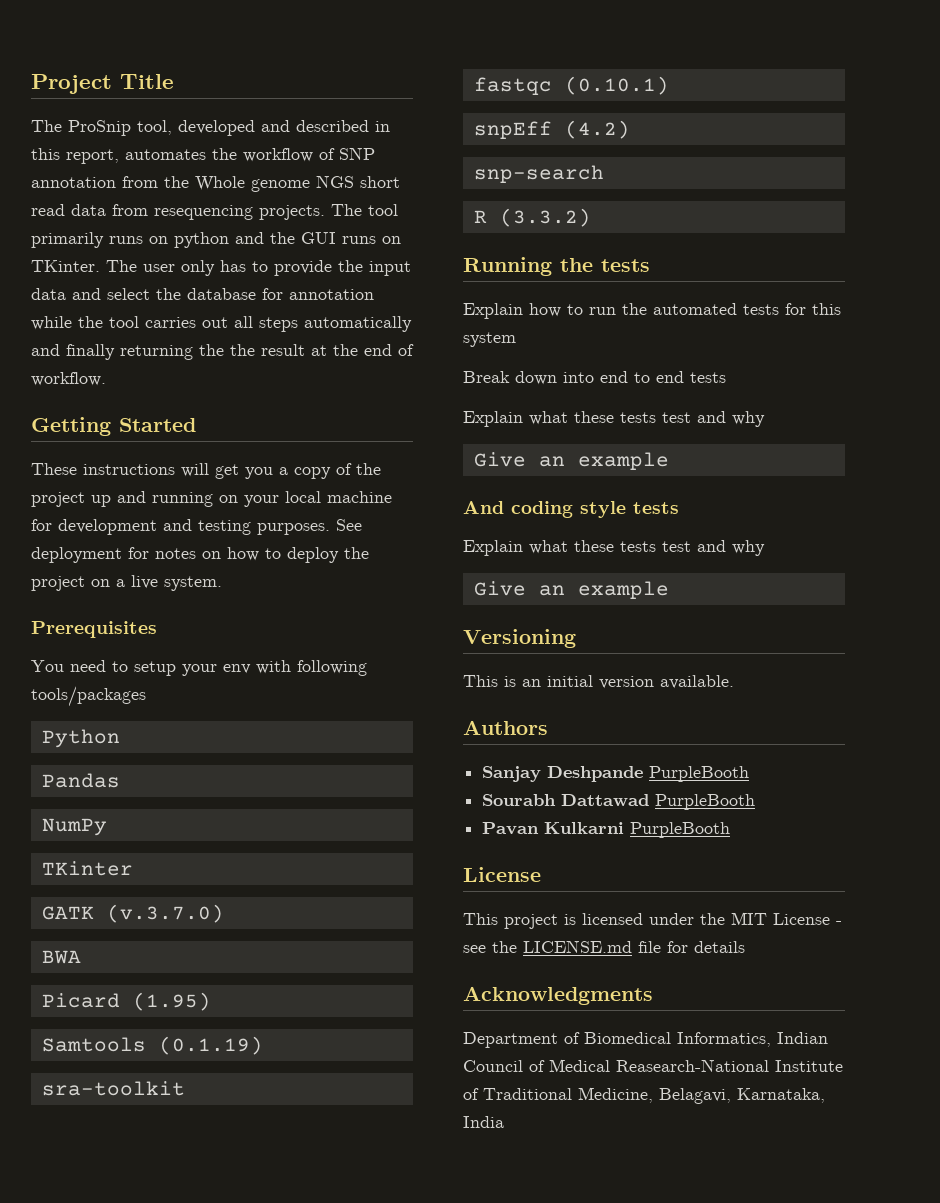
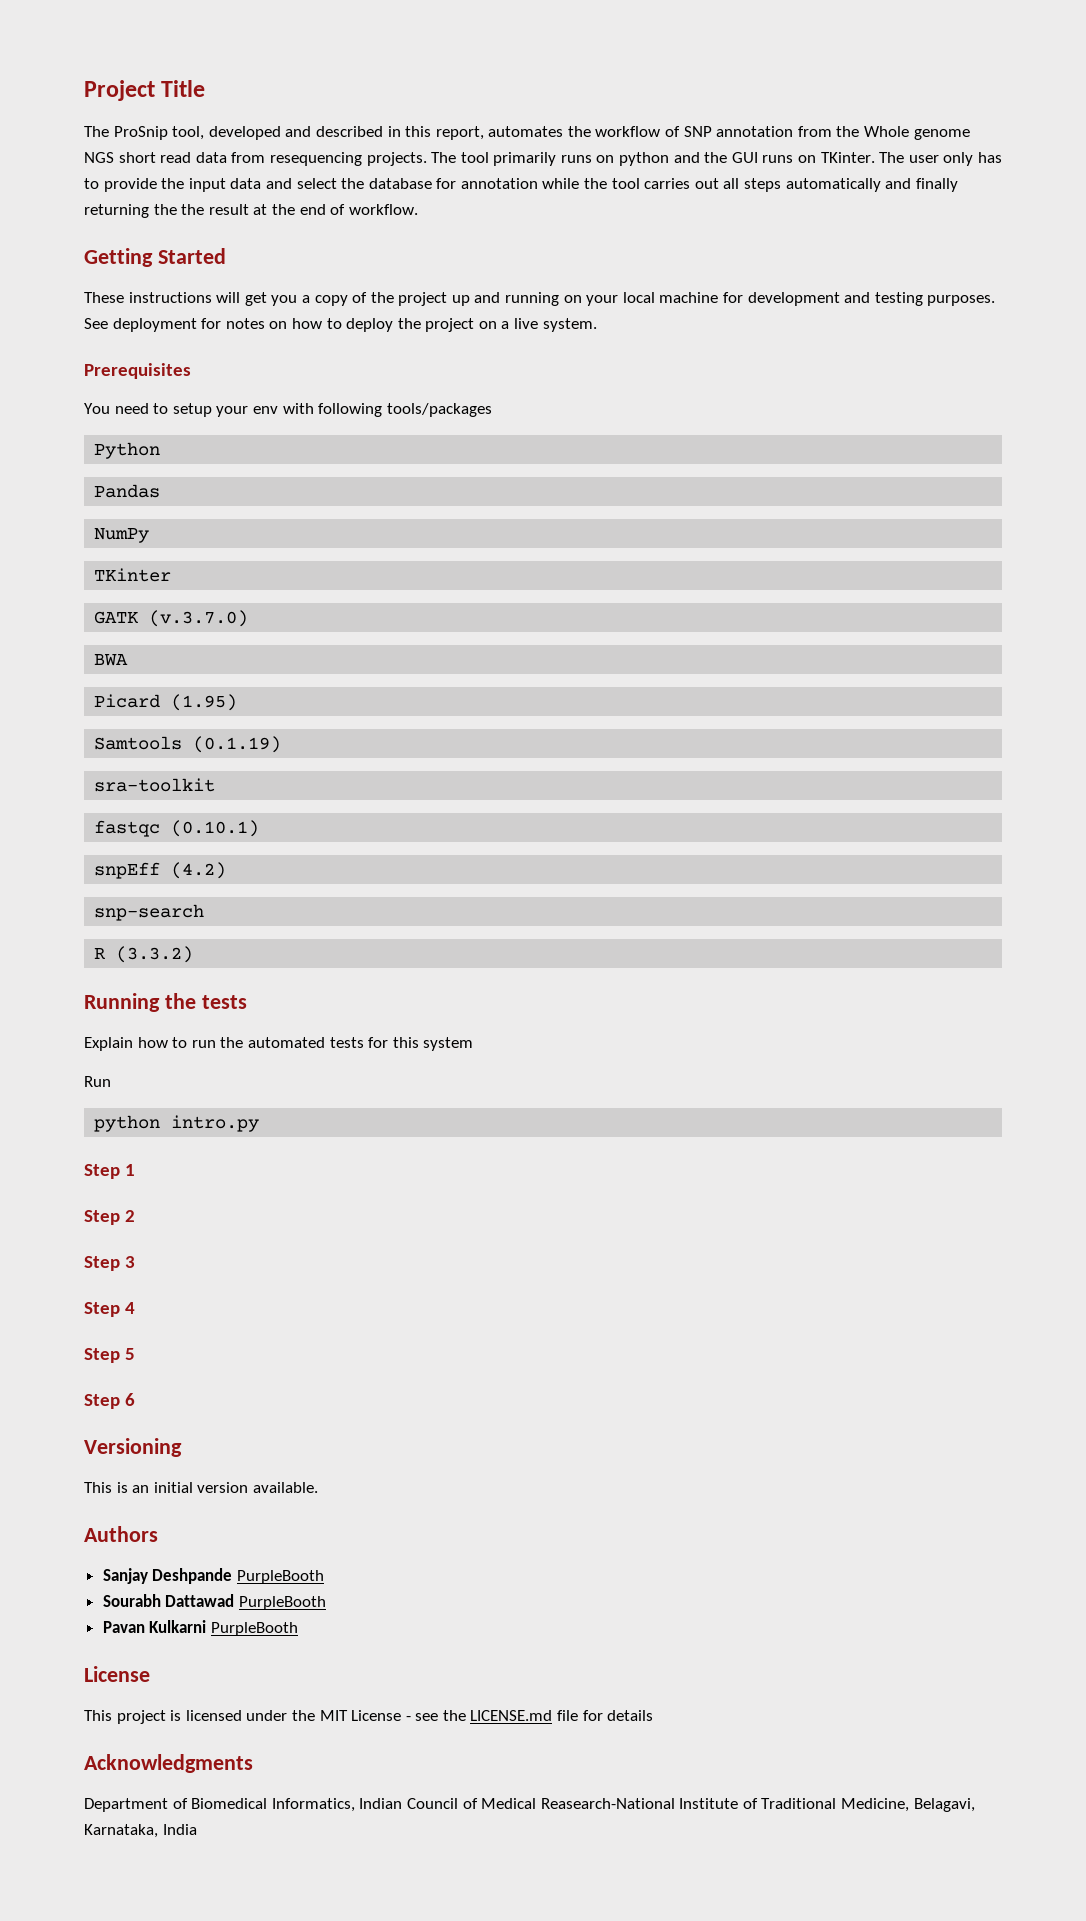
- Break down into end to end tests
- Explain what these tests test and why
- Give an example
- And coding style tests
- Explain what these tests test and why
- Give an example
+ Run
+ python intro.py
+ Step 1
+ Step 2
+ Step 3
+ Step 4
+ Step 5
+ Step 6

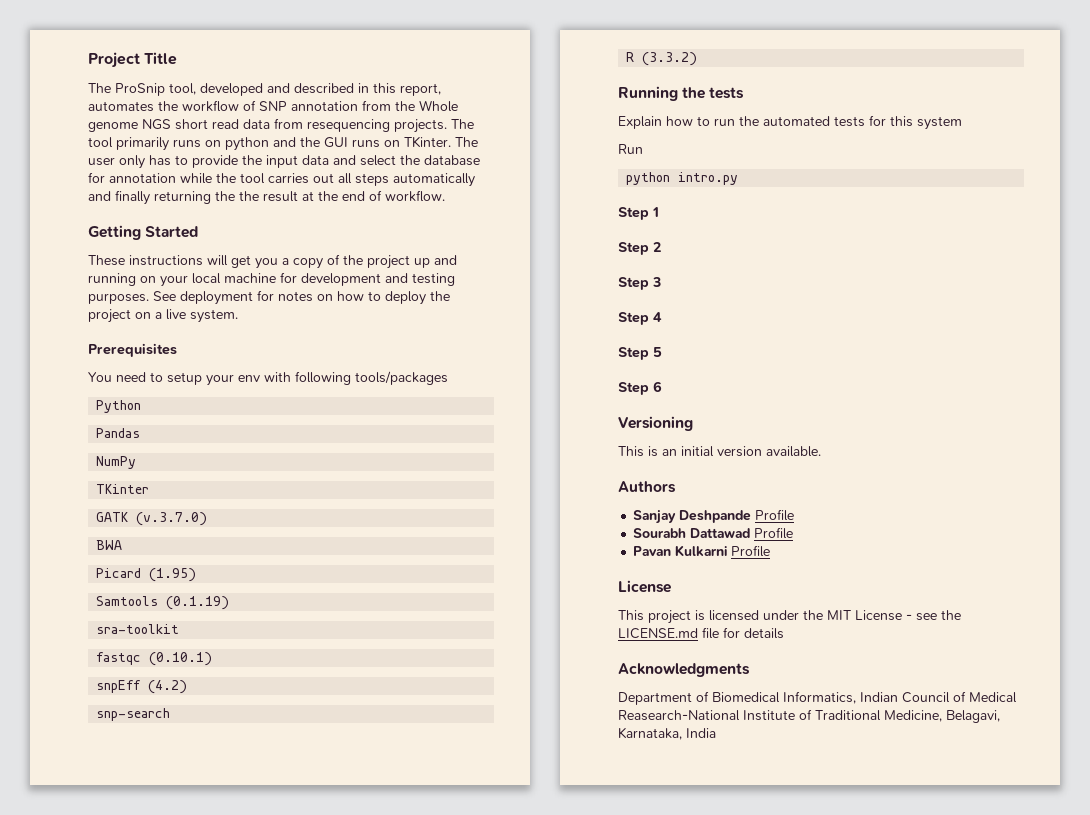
- Sanjay Deshpande PurpleBooth
+ Sanjay Deshpande Profile
- Sourabh Dattawad PurpleBooth
+ Sourabh Dattawad Profile
- Pavan Kulkarni PurpleBooth
+ Pavan Kulkarni Profile

